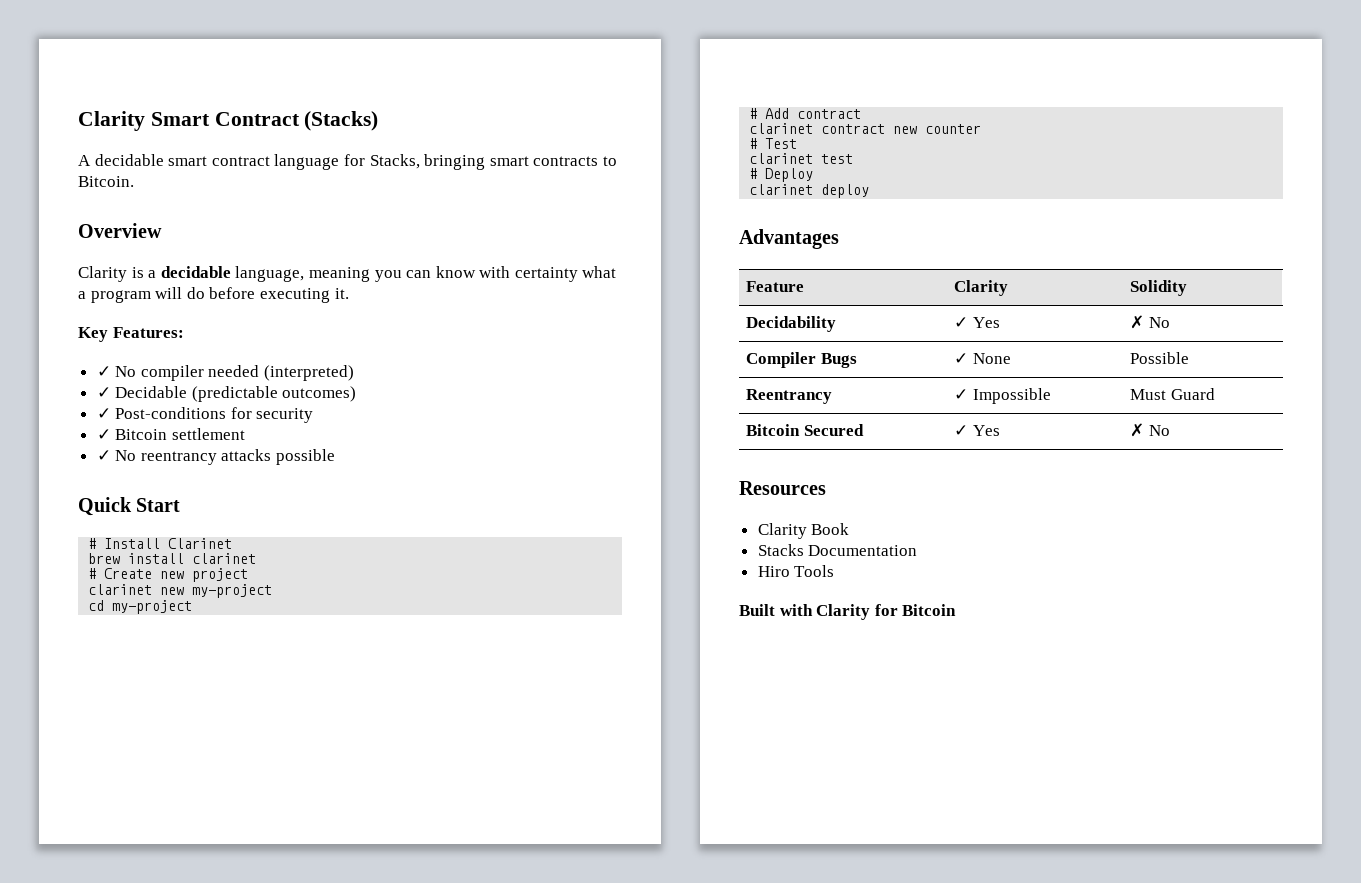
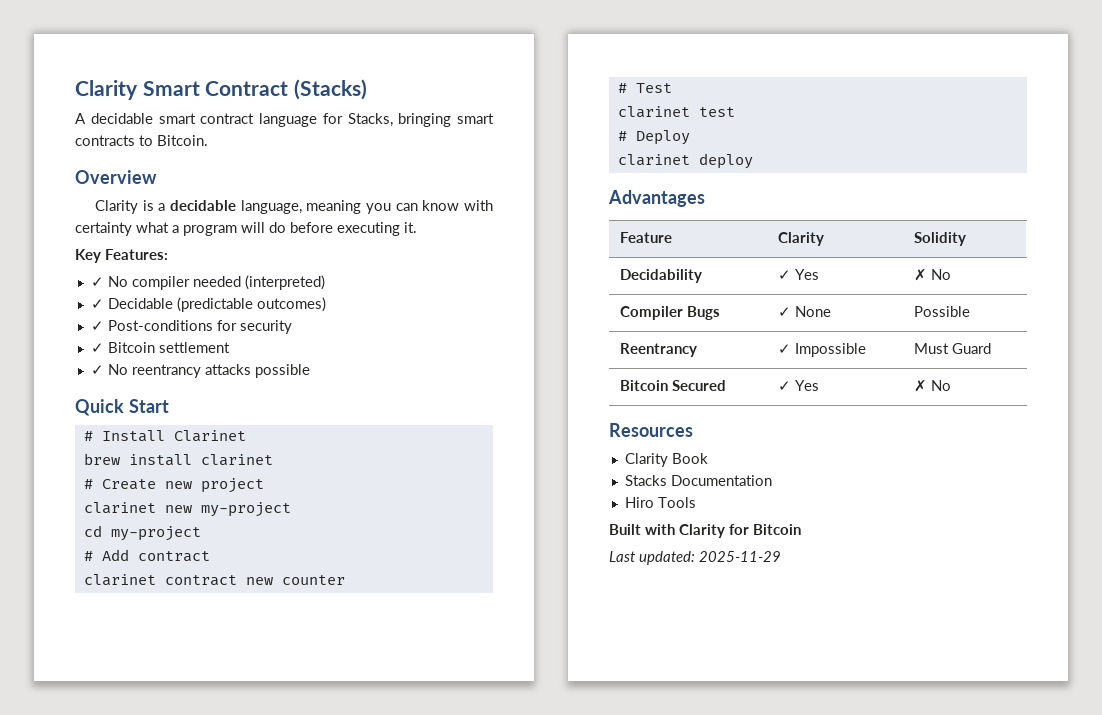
+ Last updated: 2025-11-29

